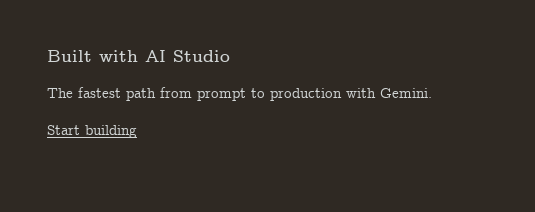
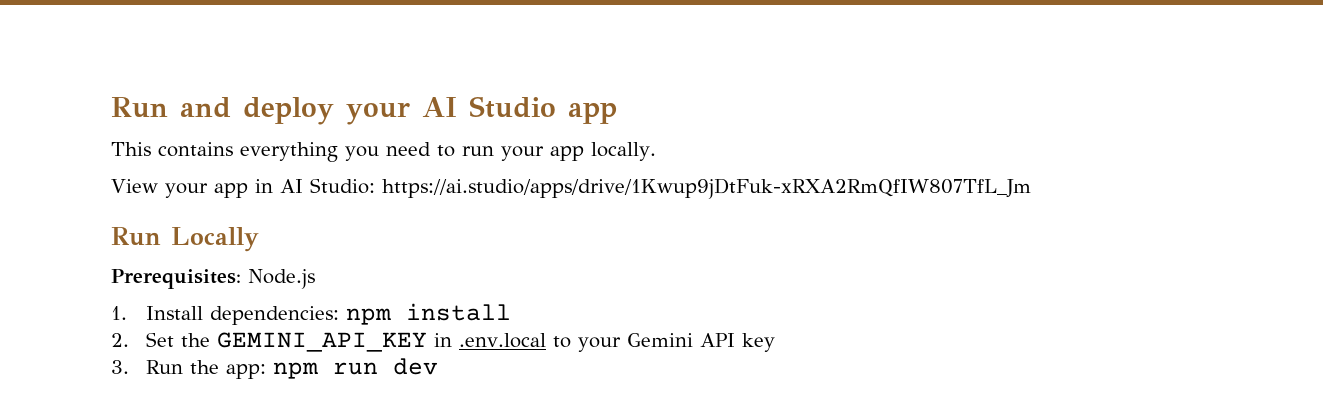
- Built with AI Studio
- The fastest path from prompt to production with Gemini.
- Start building
+ Run and deploy your AI Studio app
+ This contains everything you need to run your app locally.
+ View your app in AI Studio: https://ai.studio/apps/drive/1Kwup9jDtFuk-xRXA2RmQfIW807TfL_Jm
+ Run Locally
+ Prerequisites: Node.js
+ 1. Install dependencies: npm install
+ 2. Set the GEMINI_API_KEY in .env.local to your Gemini API key
+ 3. Run the app: npm run dev

